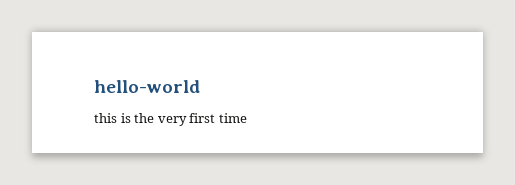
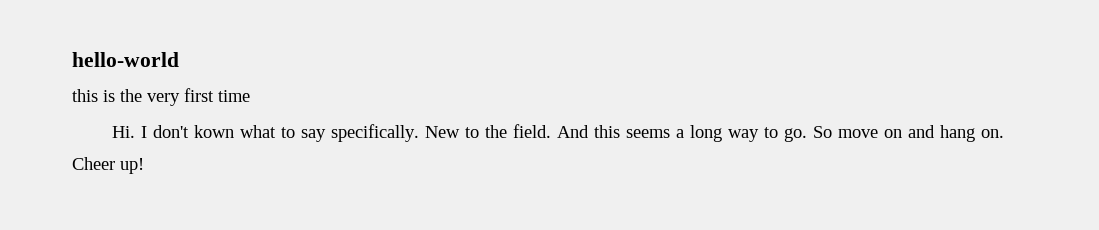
+ Hi. I don't kown what to say specifically. New to the field. And this seems a long way to go. So move on and hang on. Cheer up!

